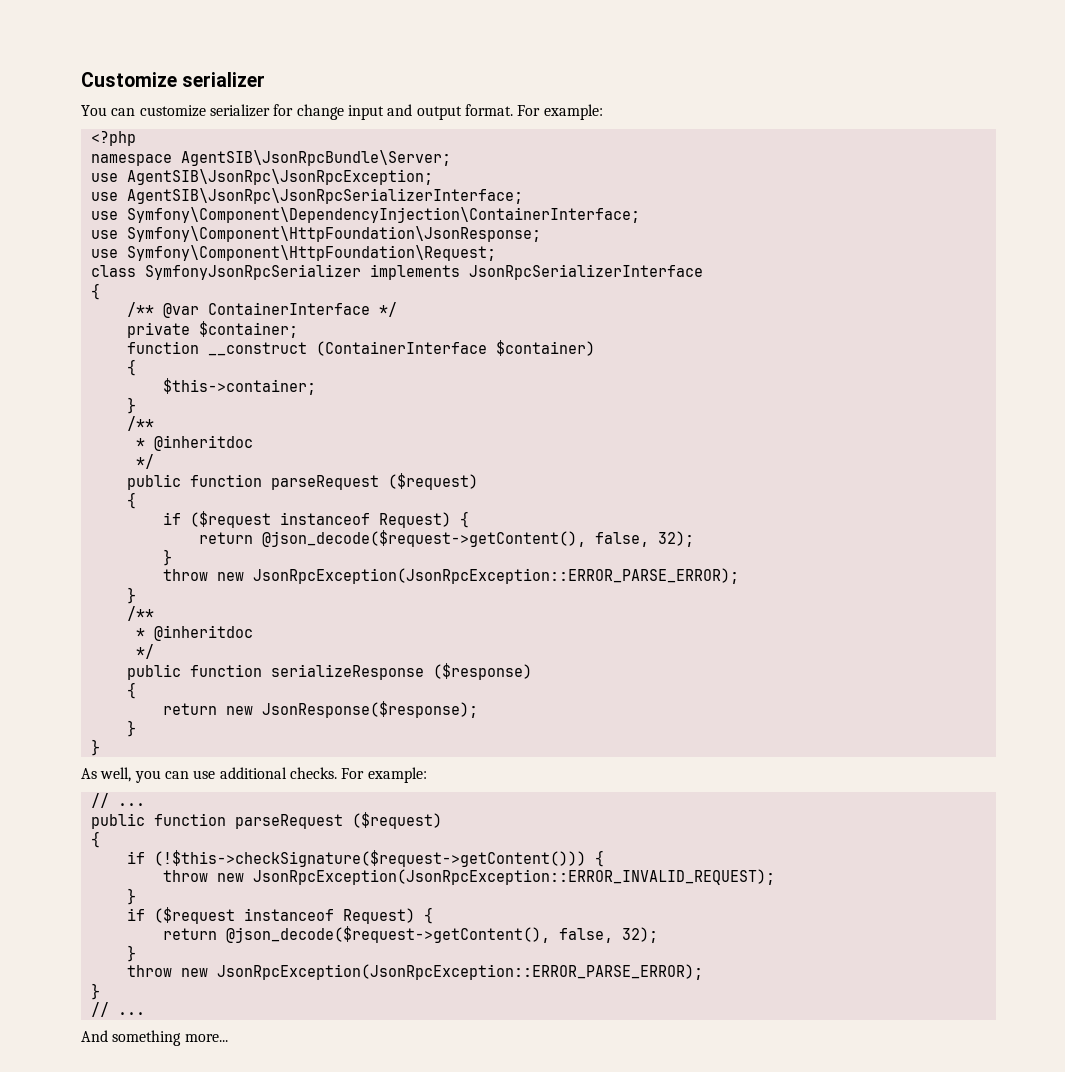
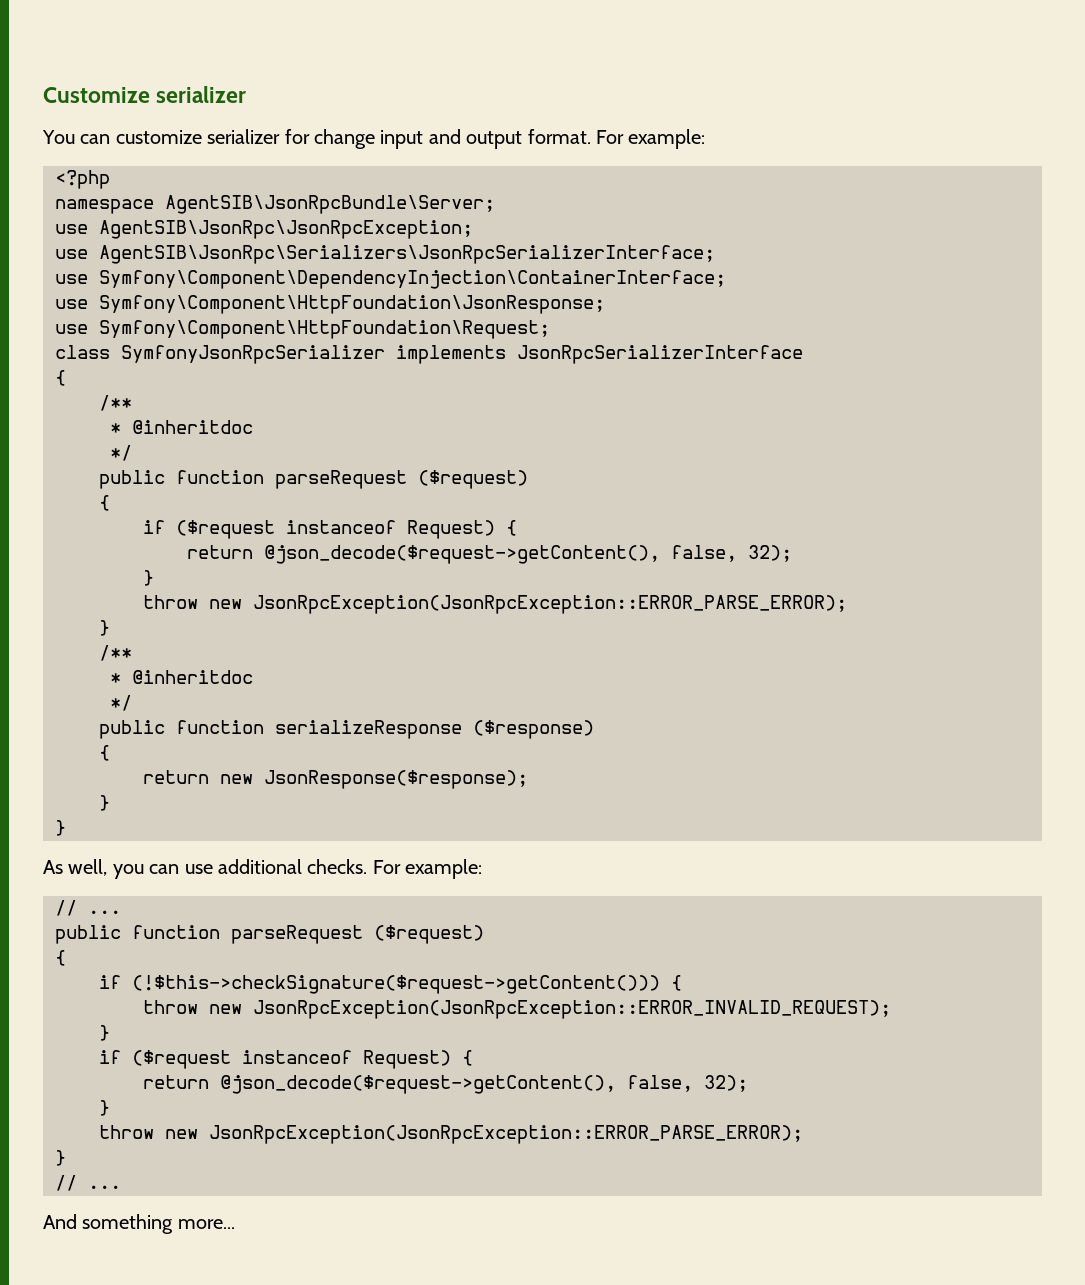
- use AgentSIB\JsonRpc\JsonRpcSerializerInterface;
+ use AgentSIB\JsonRpc\Serializers\JsonRpcSerializerInterface;
- /** @var ContainerInterface */
- private $container;
- function __construct (ContainerInterface $container)
- {
- $this->container;
- }

